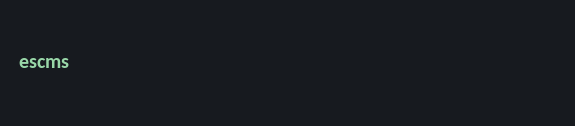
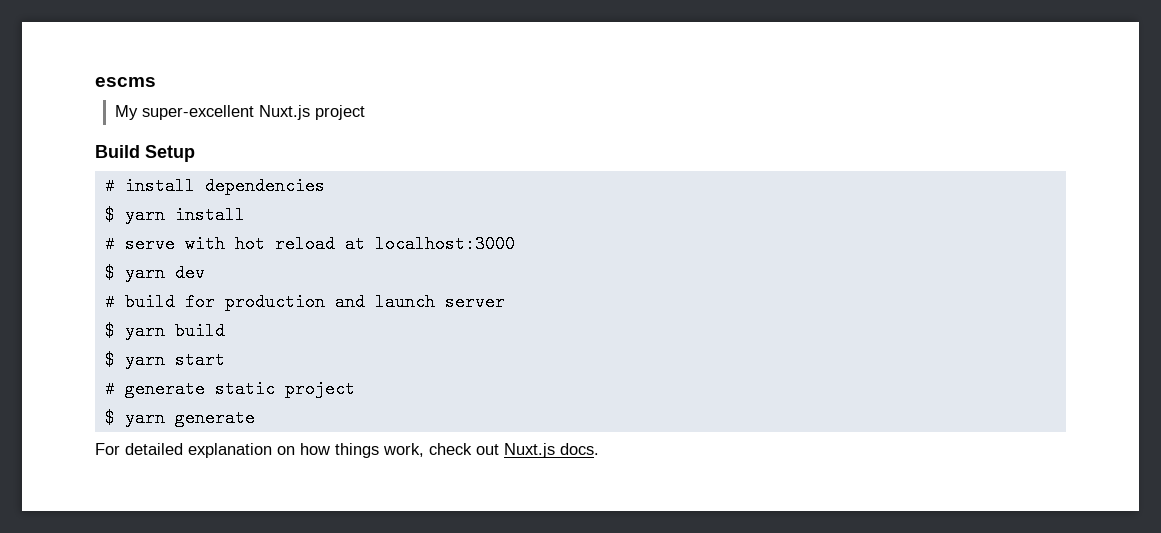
+ My super-excellent Nuxt.js project
+ Build Setup
+ # install dependencies
+ $ yarn install
+ # serve with hot reload at localhost:3000
+ $ yarn dev
+ # build for production and launch server
+ $ yarn build
+ $ yarn start
+ # generate static project
+ $ yarn generate
+ For detailed explanation on how things work, check out Nuxt.js docs.

